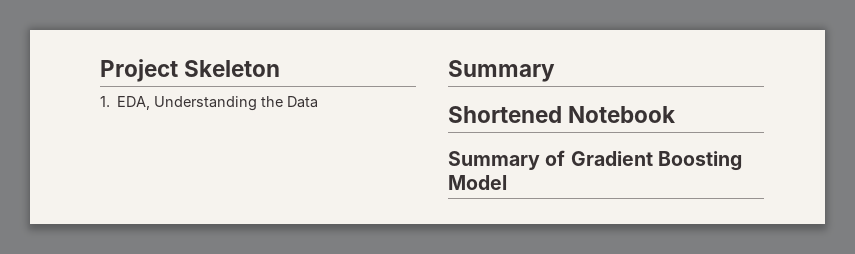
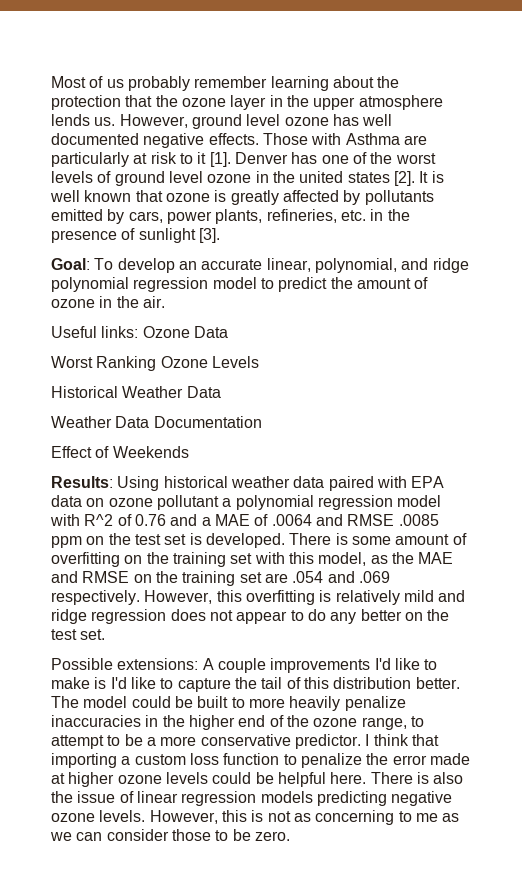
- Project Skeleton
- 1. EDA, Understanding the Data
- Summary
- Shortened Notebook
- Summary of Gradient Boosting Model
+ Most of us probably remember learning about the protection that the ozone layer in the upper atmosphere lends us. However, ground level ozone has well documented negative effects. Those with Asthma are particularly at risk to it [1]. Denver has one of the worst levels of ground level ozone in the united states [2]. It is well known that ozone is greatly affected by pollutants emitted by cars, power plants, refineries, etc. in the presence of sunlight [3].
+ Goal: To develop an accurate linear, polynomial, and ridge polynomial regression model to predict the amount of ozone in the air.
+ Useful links: Ozone Data
+ Worst Ranking Ozone Levels
+ Historical Weather Data
+ Weather Data Documentation
+ Effect of Weekends
+ Results: Using historical weather data paired with EPA data on ozone pollutant a polynomial regression model with R^2 of 0.76 and a MAE of .0064 and RMSE .0085 ppm on the test set is developed. There is some amount of overfitting on the training set with this model, as the MAE and RMSE on the training set are .054 and .069 respectively. However, this overfitting is relatively mild and ridge regression does not appear to do any better on the test set.
+ Possible extensions: A couple improvements I'd like to make is I'd like to capture the tail of this distribution better. The model could be built to more heavily penalize inaccuracies in the higher end of the ozone range, to attempt to be a more conservative predictor. I think that importing a custom loss function to penalize the error made at higher ozone levels could be helpful here. There is also the issue of linear regression models predicting negative ozone levels. However, this is not as concerning to me as we can consider those to be zero.

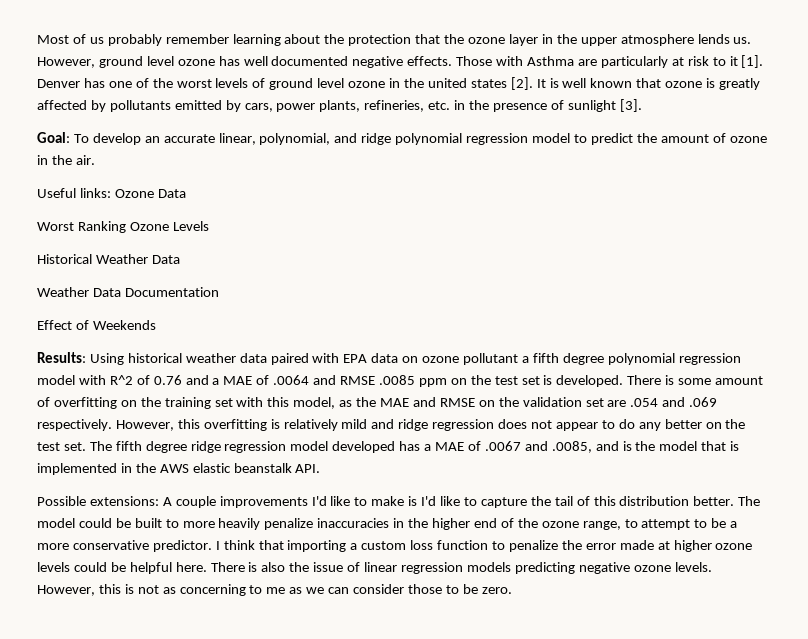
- Results: Using historical weather data paired with EPA data on ozone pollutant a polynomial regression model with R^2 of 0.76 and a MAE of .0064 and RMSE .0085 ppm on the test set is developed.
+ Results: Using historical weather data paired with EPA data on ozone pollutant a fifth degree polynomial regression model with R^2 of 0.76 and a MAE of .0064 and RMSE .0085 ppm on the test set is developed.
- There is some amount of overfitting on the training set with this model, as the MAE and RMSE on the training set are .054 and .069 respectively.
+ There is some amount of overfitting on the training set with this model, as the MAE and RMSE on the validation set are .054 and .069 respectively.
+ The fifth degree ridge regression model developed has a MAE of .0067 and .0085, and is the model that is implemented in the AWS elastic beanstalk API.

